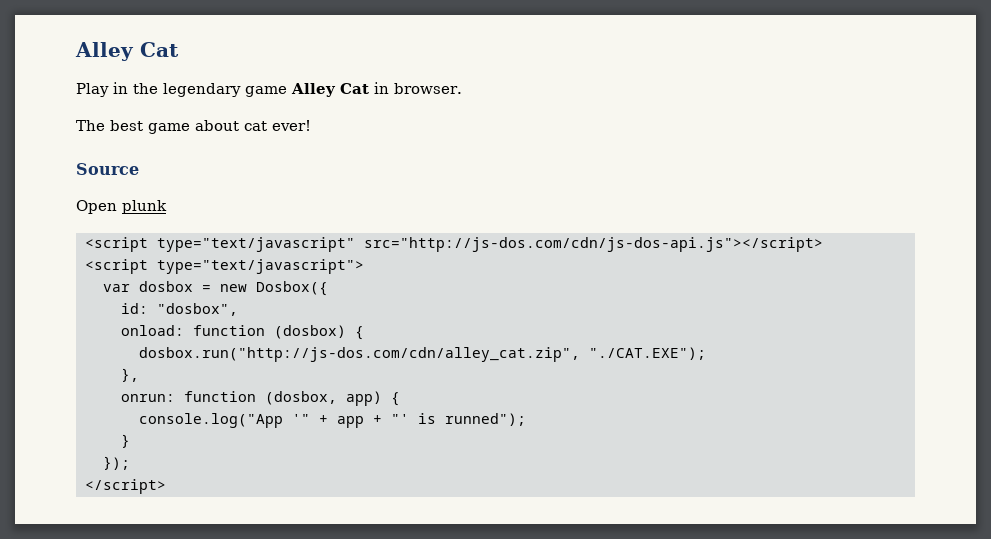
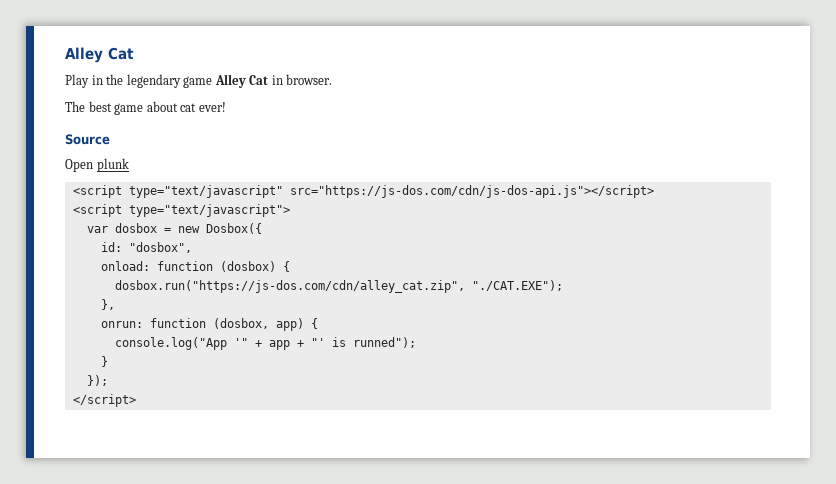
- <script type="text/javascript" src="http://js-dos.com/cdn/js-dos-api.js"></script>
+ <script type="text/javascript" src="https://js-dos.com/cdn/js-dos-api.js"></script>
- dosbox.run("http://js-dos.com/cdn/alley_cat.zip", "./CAT.EXE");
+ dosbox.run("https://js-dos.com/cdn/alley_cat.zip", "./CAT.EXE");

